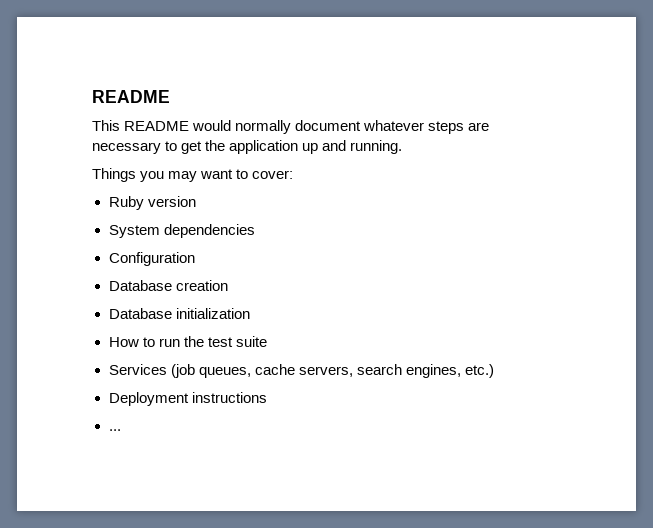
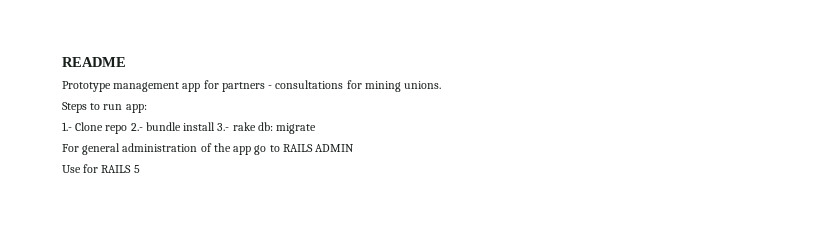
- This README would normally document whatever steps are necessary to get the application up and running.
- Things you may want to cover:
- Ruby version
- System dependencies
- Configuration
- Database creation
- Database initialization
- How to run the test suite
- Services (job queues, cache servers, search engines, etc.)
- Deployment instructions
- ...
+ Prototype management app for partners - consultations for mining unions.
+ Steps to run app:
+ 1.- Clone repo 2.- bundle install 3.- rake db: migrate
+ For general administration of the app go to RAILS ADMIN
+ Use for RAILS 5

